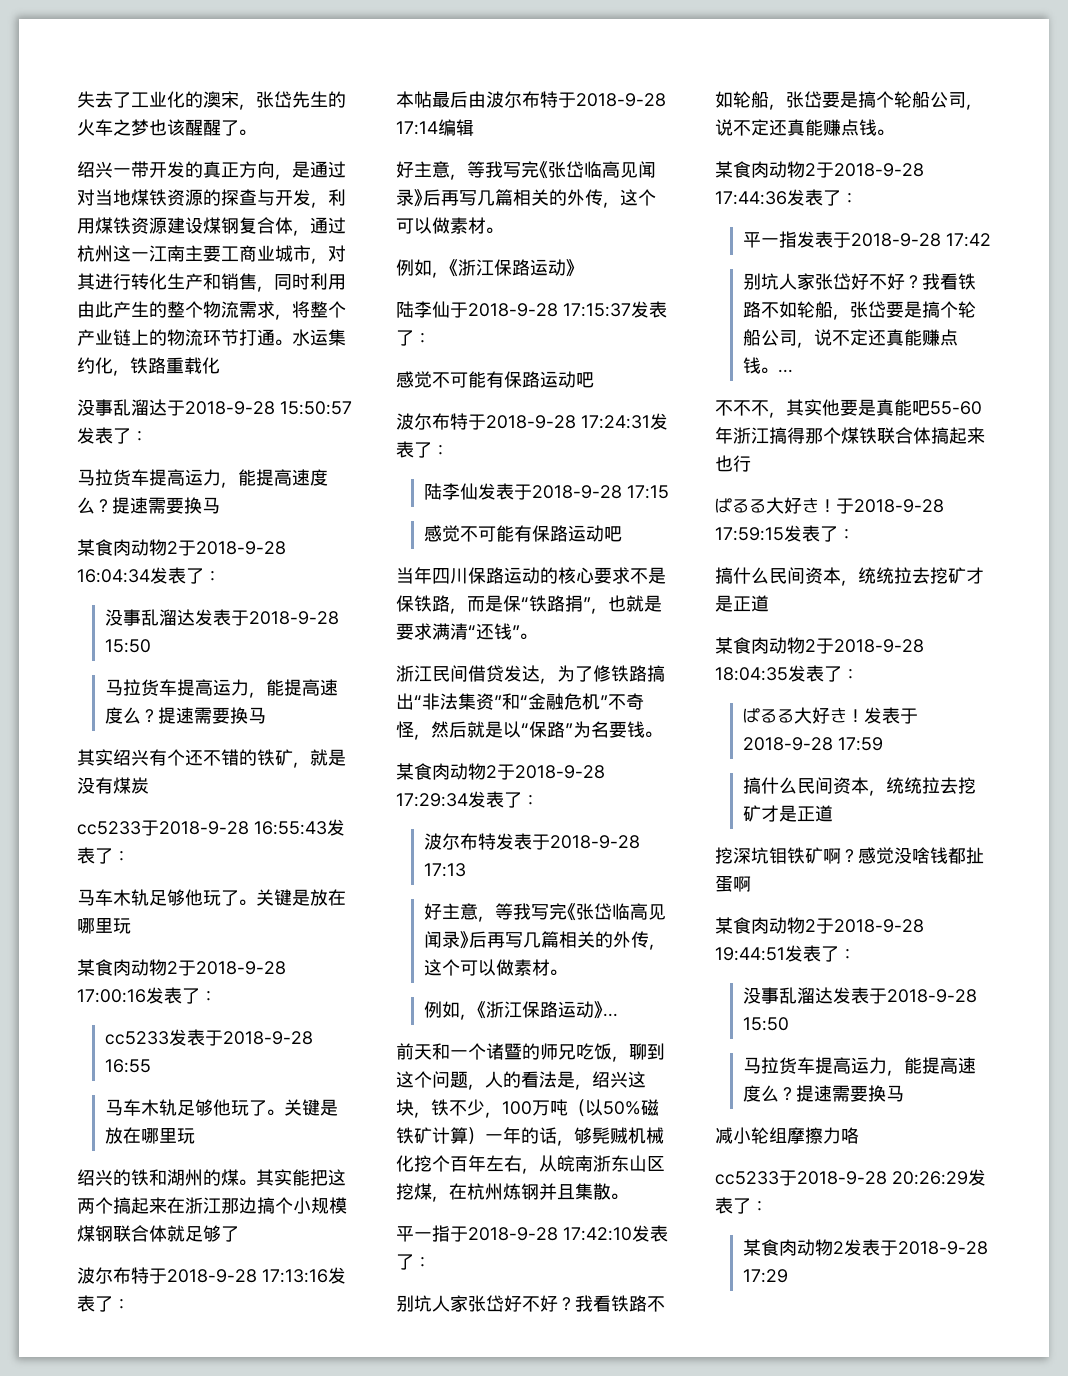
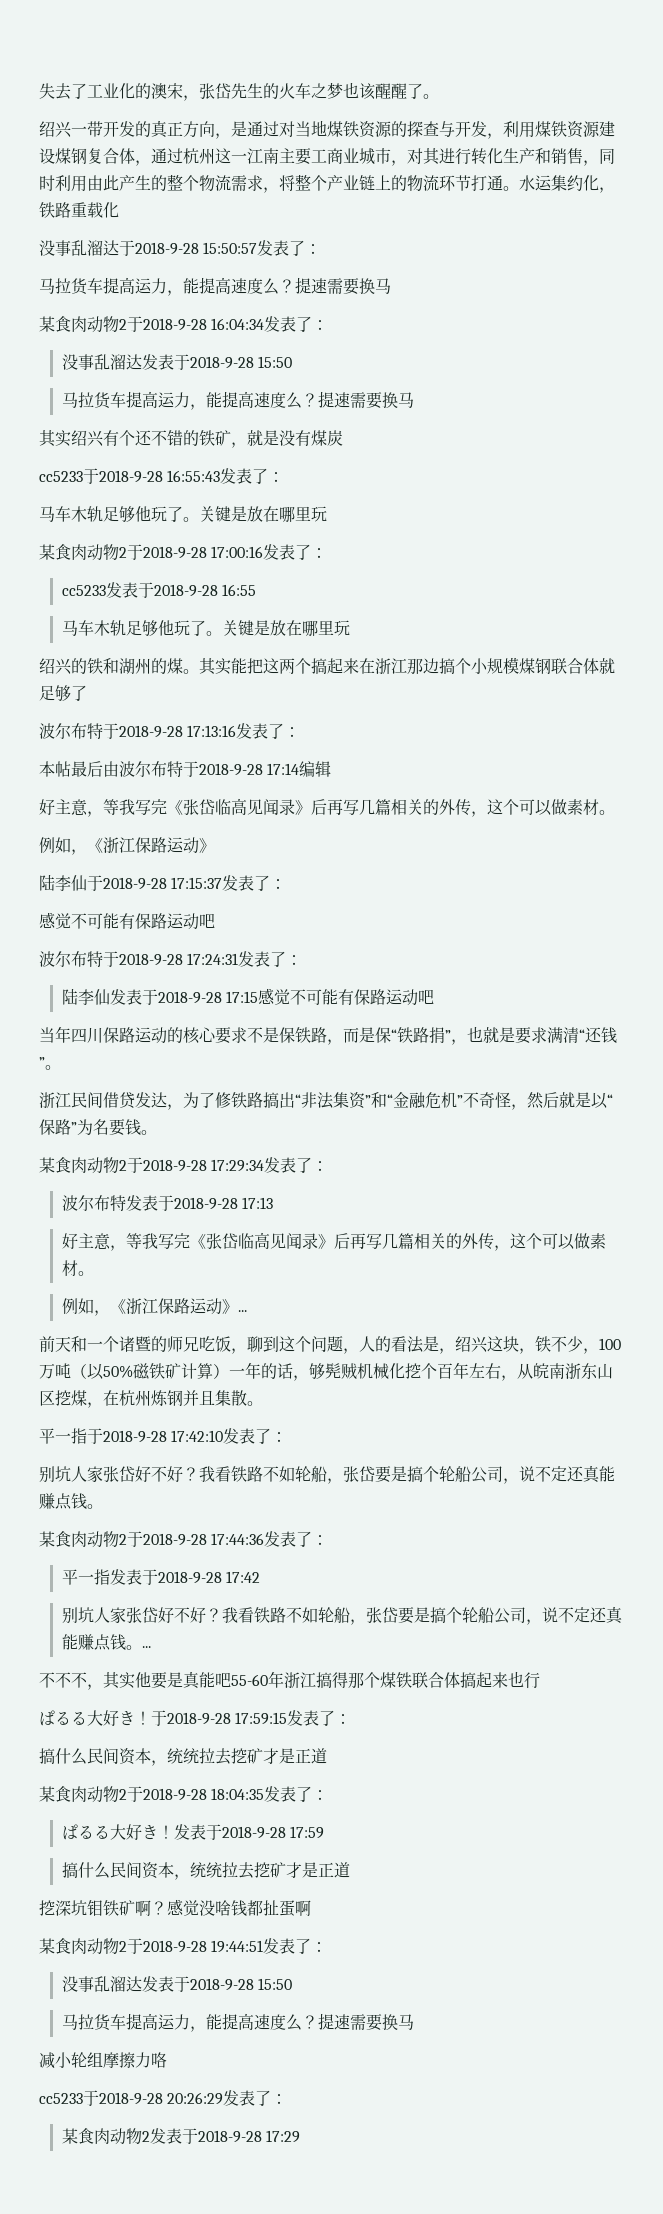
- 陆李仙发表于2018-9-28 17:15
- 感觉不可能有保路运动吧
+ 陆李仙发表于2018-9-28 17:15感觉不可能有保路运动吧

